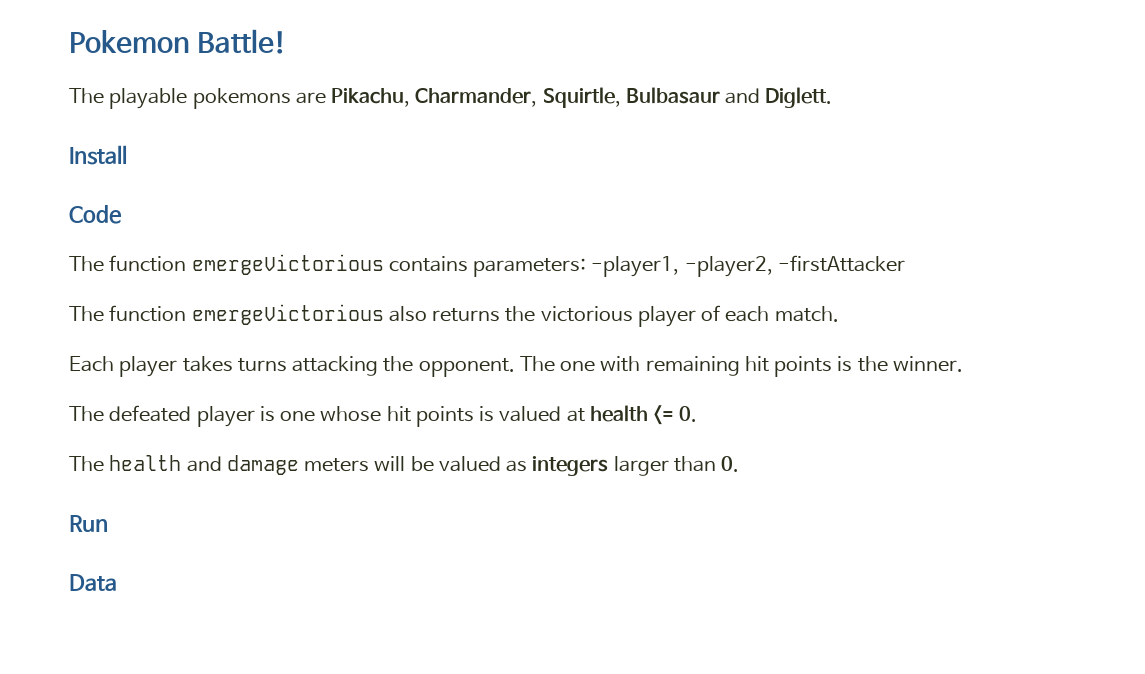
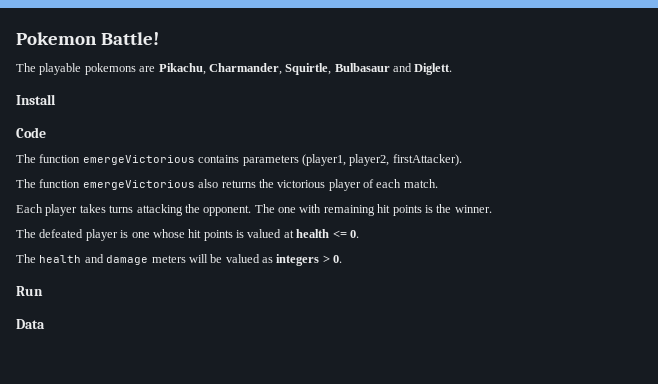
- The function emergeVictorious contains parameters: -player1, -player2, -firstAttacker
+ The function emergeVictorious contains parameters (player1, player2, firstAttacker).
- The health and damage meters will be valued as integers larger than 0.
+ The health and damage meters will be valued as integers > 0.

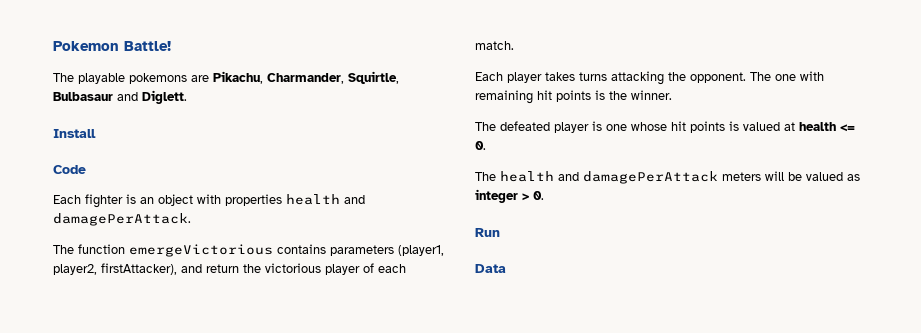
+ Each fighter is an object with properties health and damagePerAttack.
- The function emergeVictorious contains parameters (player1, player2, firstAttacker).
- The function emergeVictorious also returns the victorious player of each match.
+ The function emergeVictorious contains parameters (player1, player2, firstAttacker), and return the victorious player of each match.
- The health and damage meters will be valued as integers > 0.
+ The health and damagePerAttack meters will be valued as integer > 0.

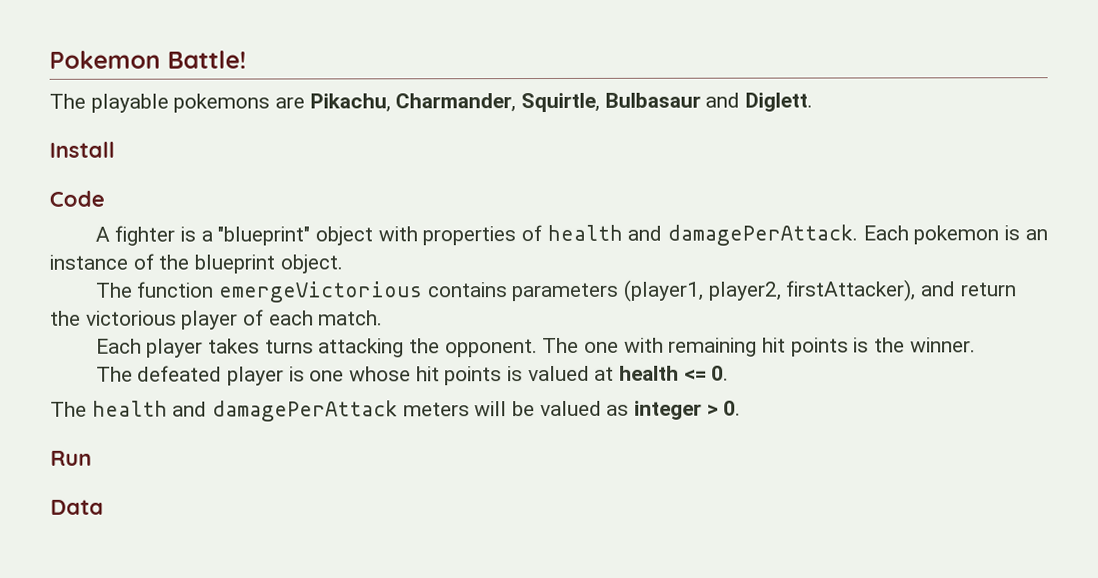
- Each fighter is an object with properties health and damagePerAttack.
+ A fighter is a "blueprint" object with properties of health and damagePerAttack. Each pokemon is an instance of the blueprint object.

